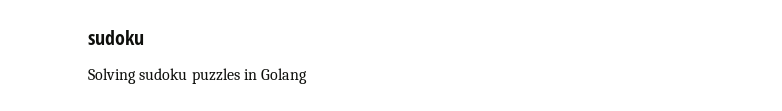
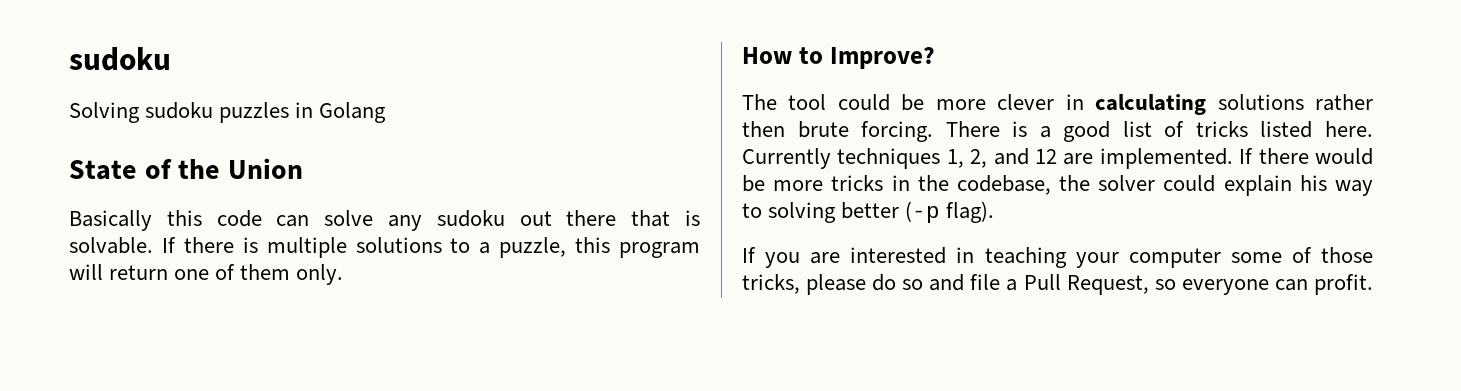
+ State of the Union
+ Basically this code can solve any sudoku out there that is solvable. If there is multiple solutions to a puzzle, this program will return one of them only.
+ How to Improve?
+ The tool could be more clever in calculating solutions rather then brute forcing. There is a good list of tricks listed here. Currently techniques 1, 2, and 12 are implemented. If there would be more tricks in the codebase, the solver could explain his way to solving better (-p flag).
+ If you are interested in teaching your computer some of those tricks, please do so and file a Pull Request, so everyone can profit.

